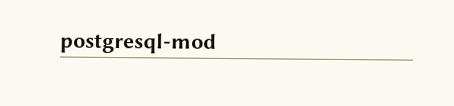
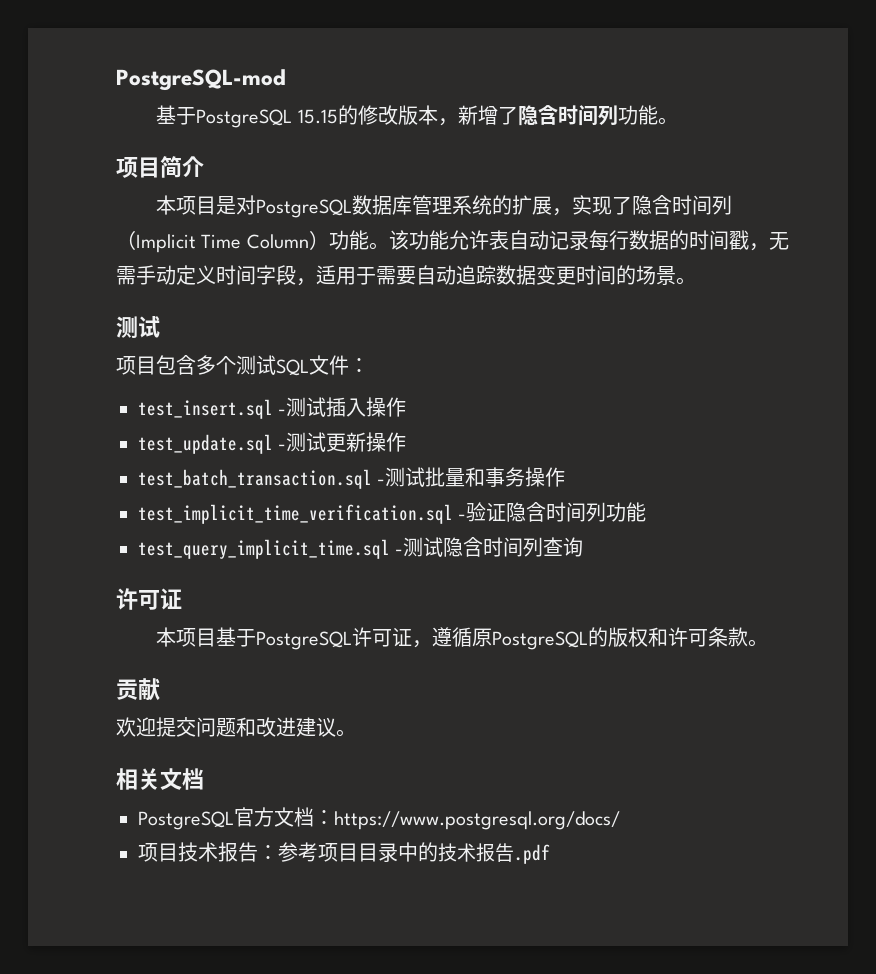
- postgresql-mod
+ PostgreSQL-mod
+ 基于PostgreSQL 15.15的修改版本，新增了隐含时间列功能。
+ 项目简介
+ 本项目是对PostgreSQL数据库管理系统的扩展，实现了隐含时间列（Implicit Time Column）功能。该功能允许表自动记录每行数据的时间戳，无需手动定义时间字段，适用于需要自动追踪数据变更时间的场景。
+ 测试
+ 项目包含多个测试SQL文件：
+ test_insert.sql -测试插入操作
+ test_update.sql -测试更新操作
+ test_batch_transaction.sql -测试批量和事务操作
+ test_implicit_time_verification.sql -验证隐含时间列功能
+ test_query_implicit_time.sql -测试隐含时间列查询
+ 许可证
+ 本项目基于PostgreSQL许可证，遵循原PostgreSQL的版权和许可条款。
+ 贡献
+ 欢迎提交问题和改进建议。
+ 相关文档
+ PostgreSQL官方文档：https://www.postgresql.org/docs/
+ 项目技术报告：参考项目目录中的技术报告.pdf

